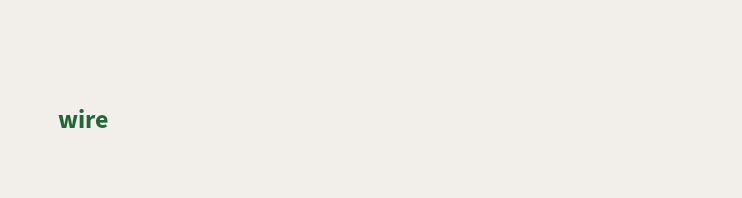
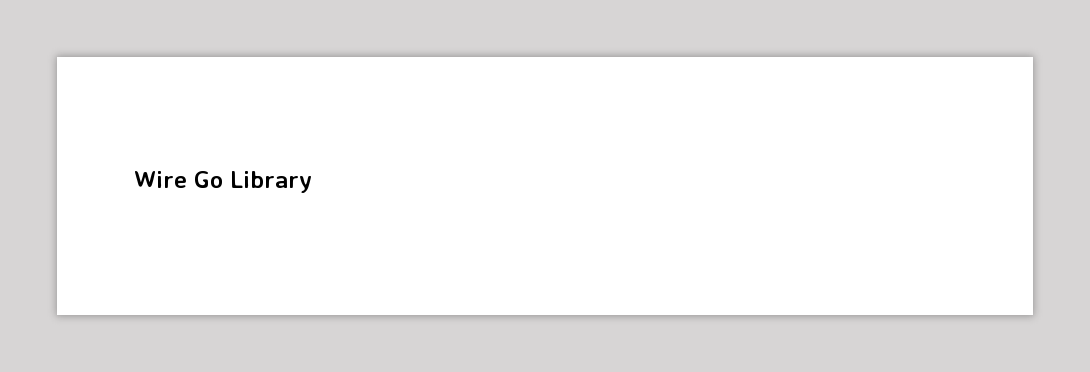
- wire
+ Wire Go Library

